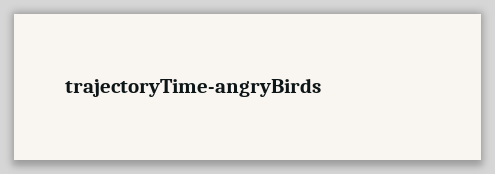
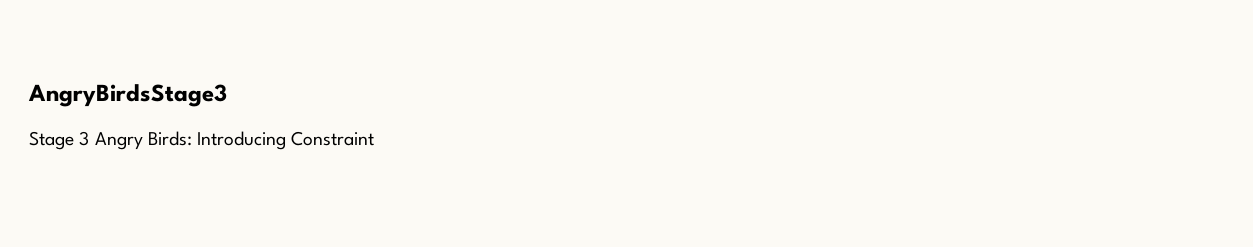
- trajectoryTime-angryBirds
+ AngryBirdsStage3
+ Stage 3 Angry Birds: Introducing Constraint

